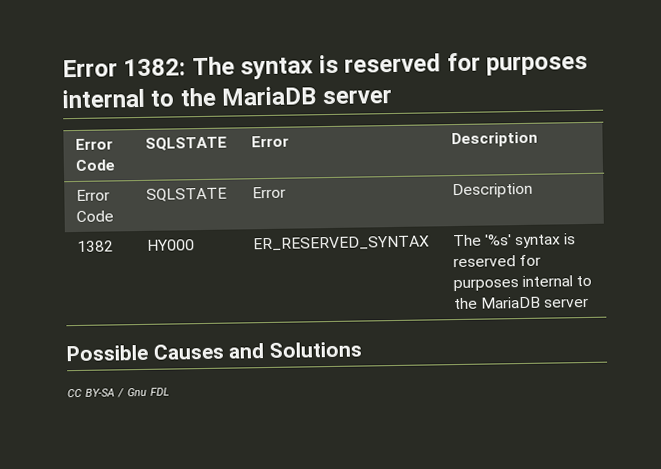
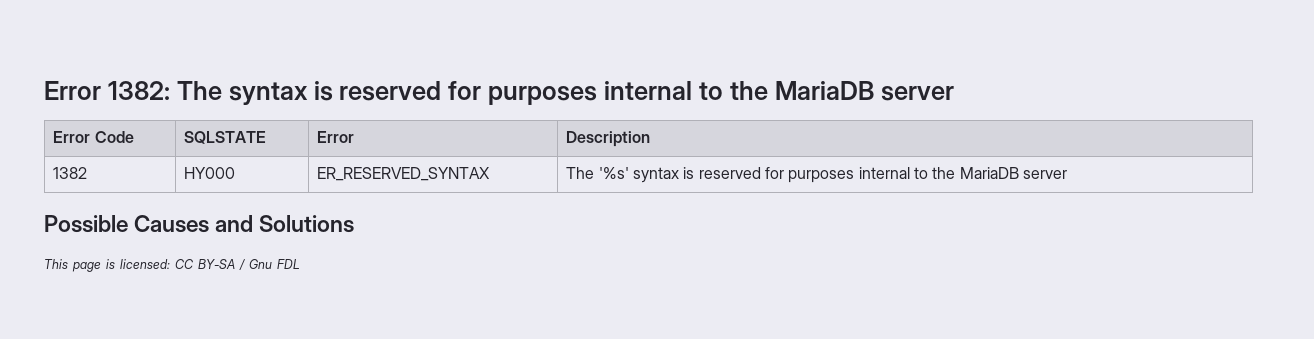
  Error 1382: The syntax is reserved for purposes internal to the MariaDB server
- Error Code | SQLSTATE | Error | Description
- CC BY-SA / Gnu FDL
+ This page is licensed: CC BY-SA / Gnu FDL

